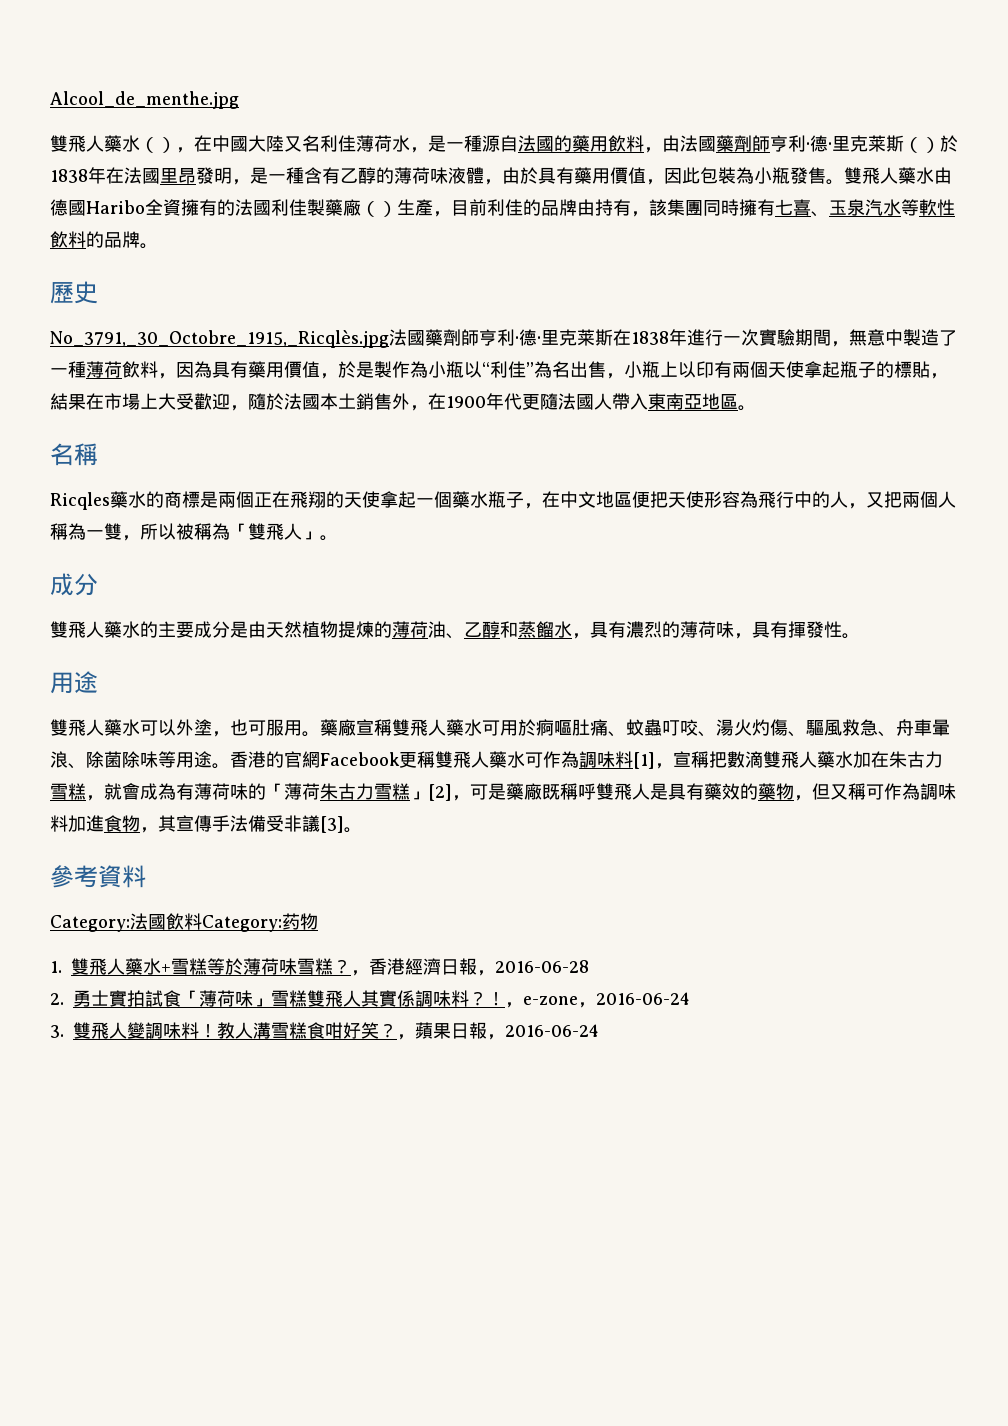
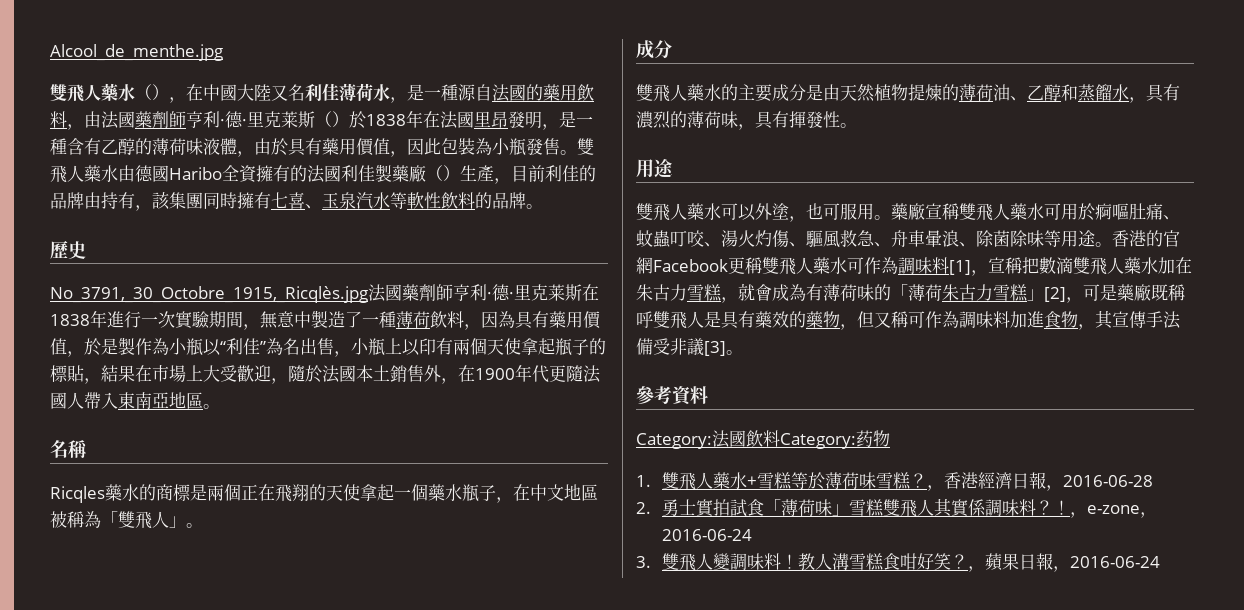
- Ricqles藥水的商標是兩個正在飛翔的天使拿起一個藥水瓶子，在中文地區便把天使形容為飛行中的人，又把兩個人稱為一雙，所以被稱為「雙飛人」。
+ Ricqles藥水的商標是兩個正在飛翔的天使拿起一個藥水瓶子，在中文地區被稱為「雙飛人」。

